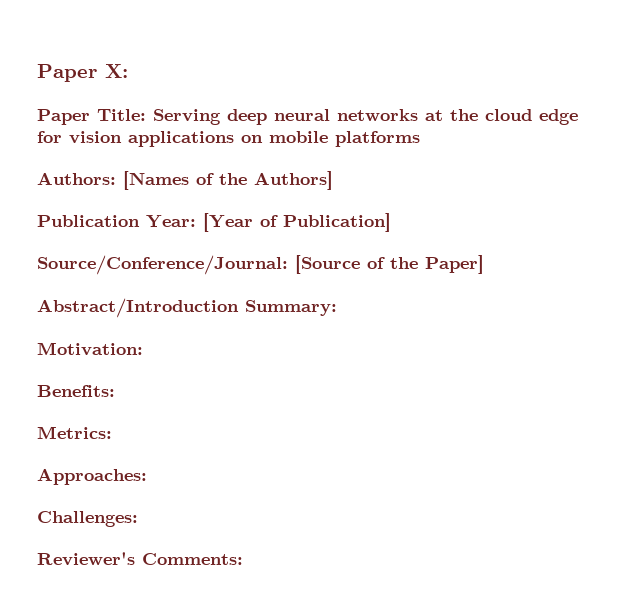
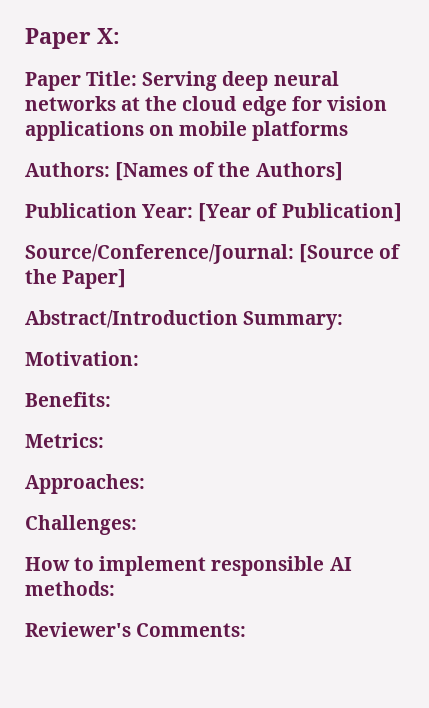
+ How to implement responsible AI methods:

